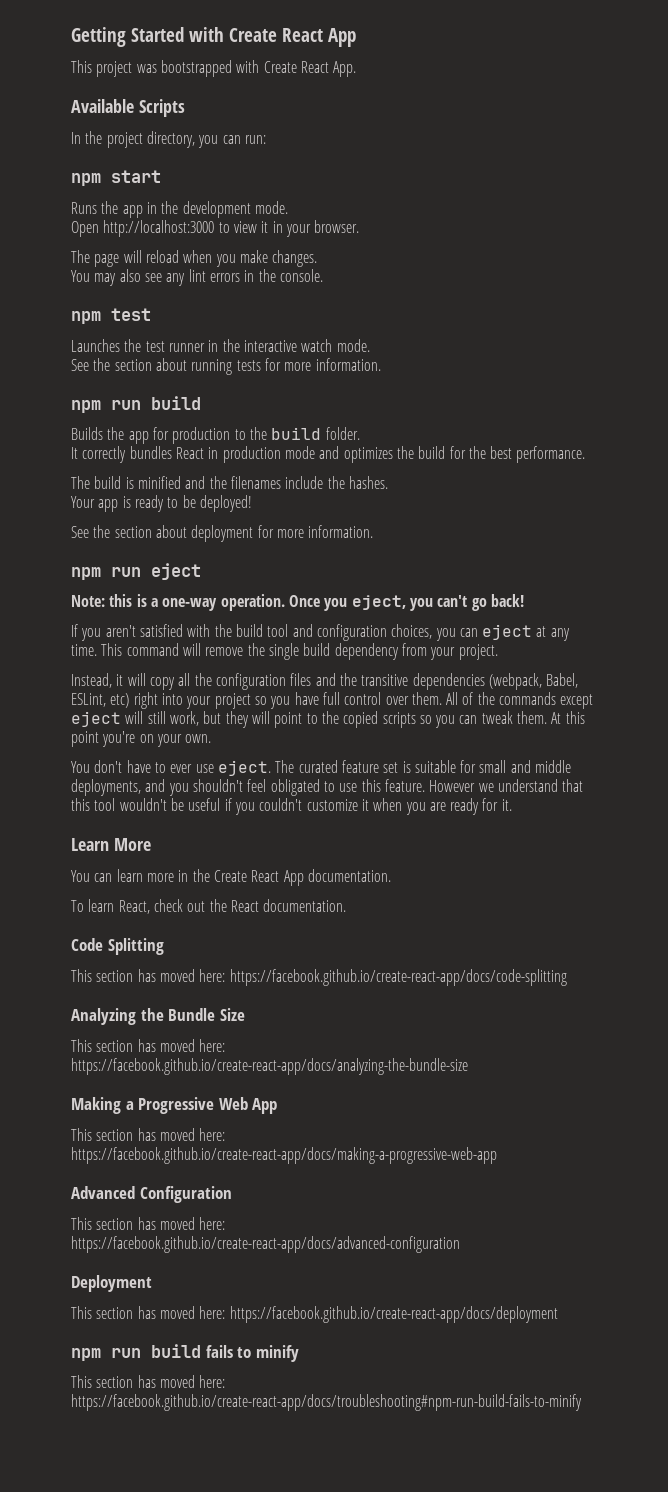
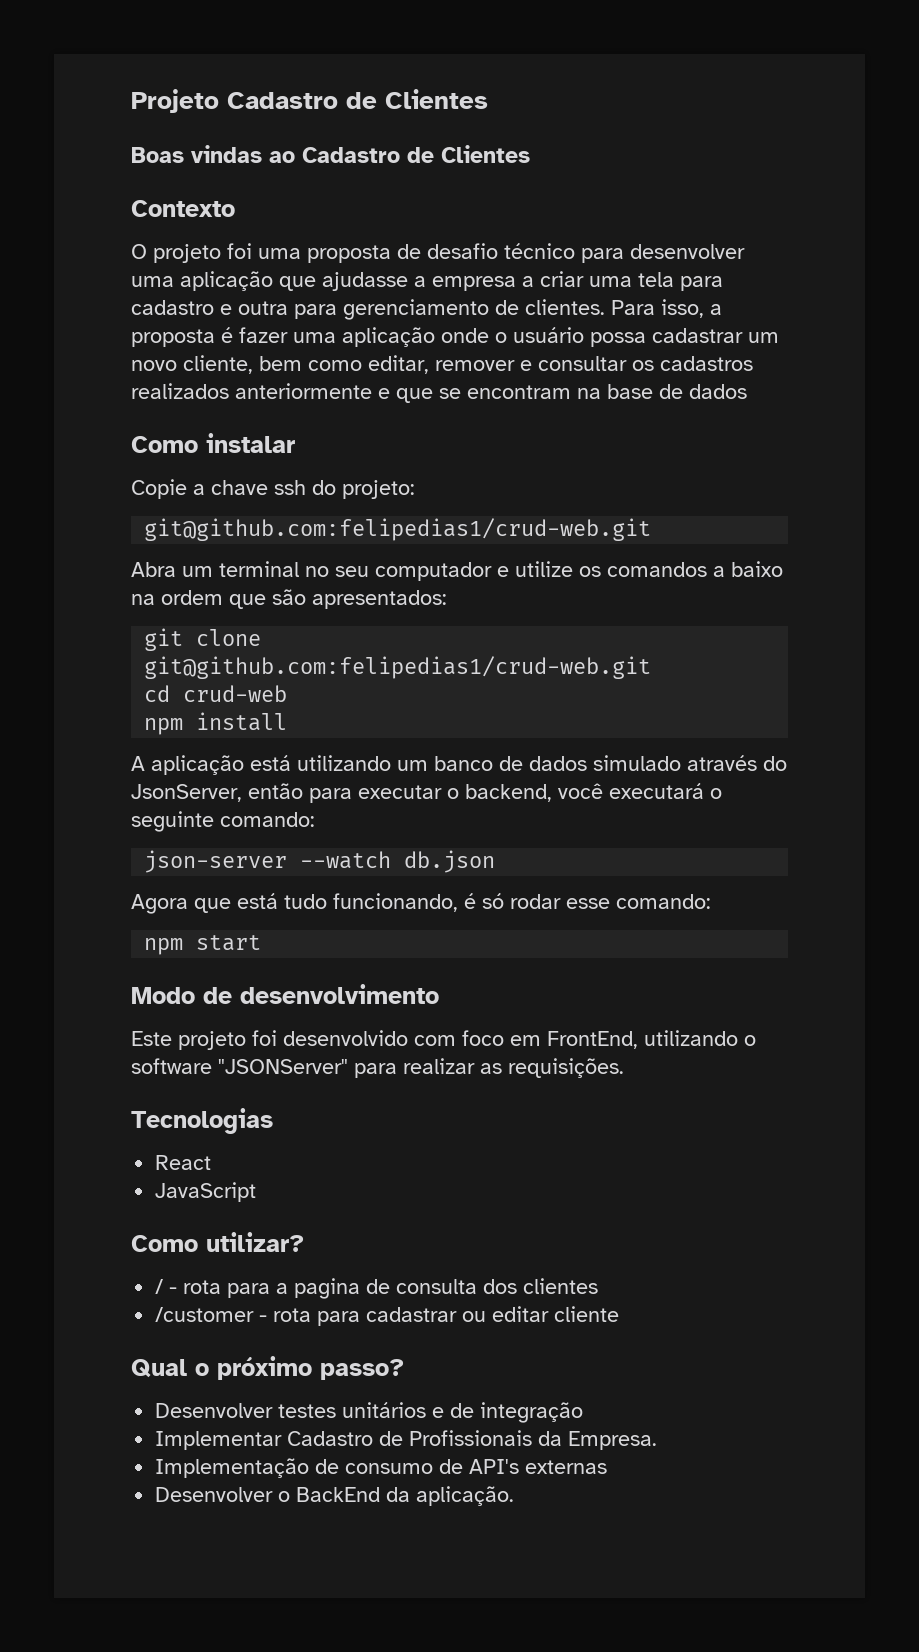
- Getting Started with Create React App
- This project was bootstrapped with Create React App.
- Available Scripts
- In the project directory, you can run:
+ Projeto Cadastro de Clientes
+ Boas vindas ao Cadastro de Clientes
+ Contexto
+ O projeto foi uma proposta de desafio técnico para desenvolver uma aplicação que ajudasse a empresa a criar uma tela para cadastro e outra para gerenciamento de clientes. Para isso, a proposta é fazer uma aplicação onde o usuário possa cadastrar um novo cliente, bem como editar, remover e consultar os cadastros realizados anteriormente e que se encontram na base de dados
+ Como instalar
+ Copie a chave ssh do projeto:
+ git@github.com:felipedias1/crud-web.git
+ Abra um terminal no seu computador e utilize os comandos a baixo na ordem que são apresentados:
+ git clone git@github.com:felipedias1/crud-web.git
+ cd crud-web
+ npm install
+ A aplicação está utilizando um banco de dados simulado através do JsonServer, então para executar o backend, você executará o seguinte comando:
+ json-server --watch db.json
+ Agora que está tudo funcionando, é só rodar esse comando:
  npm start
- Runs the app in the development mode.
- Open http://localhost:3000 to view it in your browser.
- The page will reload when you make changes.
- You may also see any lint errors in the console.
- npm test
- Launches the test runner in the interactive watch mode.
- See the section about running tests for more information.
- npm run build
- Builds the app for production to the build folder.
- It correctly bundles React in production mode and optimizes the build for the best performance.
- The build is minified and the filenames include the hashes.
- Your app is ready to be deployed!
- See the section about deployment for more information.
- npm run eject
- Note: this is a one-way operation. Once you eject, you can't go back!
- If you aren't satisfied with the build tool and configuration choices, you can eject at any time. This command will remove the single build dependency from your project.
- Instead, it will copy all the configuration files and the transitive dependencies (webpack, Babel, ESLint, etc) right into your project so you have full control over them. All of the commands except eject will still work, but they will point to the copied scripts so you can tweak them. At this point you're on your own.
- You don't have to ever use eject. The curated feature set is suitable for small and middle deployments, and you shouldn't feel obligated to use this feature. However we understand that this tool wouldn't be useful if you couldn't customize it when you are ready for it.
- Learn More
- You can learn more in the Create React App documentation.
- To learn React, check out the React documentation.
- Code Splitting
- This section has moved here: https://facebook.github.io/create-react-app/docs/code-splitting
- Analyzing the Bundle Size
- This section has moved here: https://facebook.github.io/create-react-app/docs/analyzing-the-bundle-size
- Making a Progressive Web App
- This section has moved here: https://facebook.github.io/create-react-app/docs/making-a-progressive-web-app
- Advanced Configuration
- This section has moved here: https://facebook.github.io/create-react-app/docs/advanced-configuration
- Deployment
- This section has moved here: https://facebook.github.io/create-react-app/docs/deployment
- npm run build fails to minify
- This section has moved here: https://facebook.github.io/create-react-app/docs/troubleshooting#npm-run-build-fails-to-minify
+ Modo de desenvolvimento
+ Este projeto foi desenvolvido com foco em FrontEnd, utilizando o software "JSONServer" para realizar as requisições.
+ Tecnologias
+ React
+ JavaScript
+ Como utilizar?
+ / - rota para a pagina de consulta dos clientes
+ /customer - rota para cadastrar ou editar cliente
+ Qual o próximo passo?
+ Desenvolver testes unitários e de integração
+ Implementar Cadastro de Profissionais da Empresa.
+ Implementação de consumo de API's externas
+ Desenvolver o BackEnd da aplicação.

